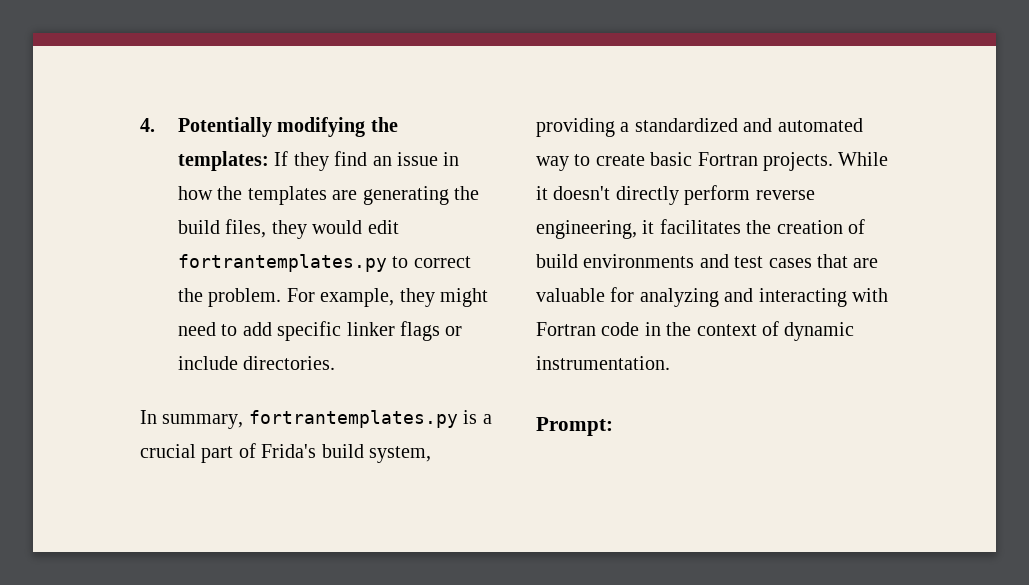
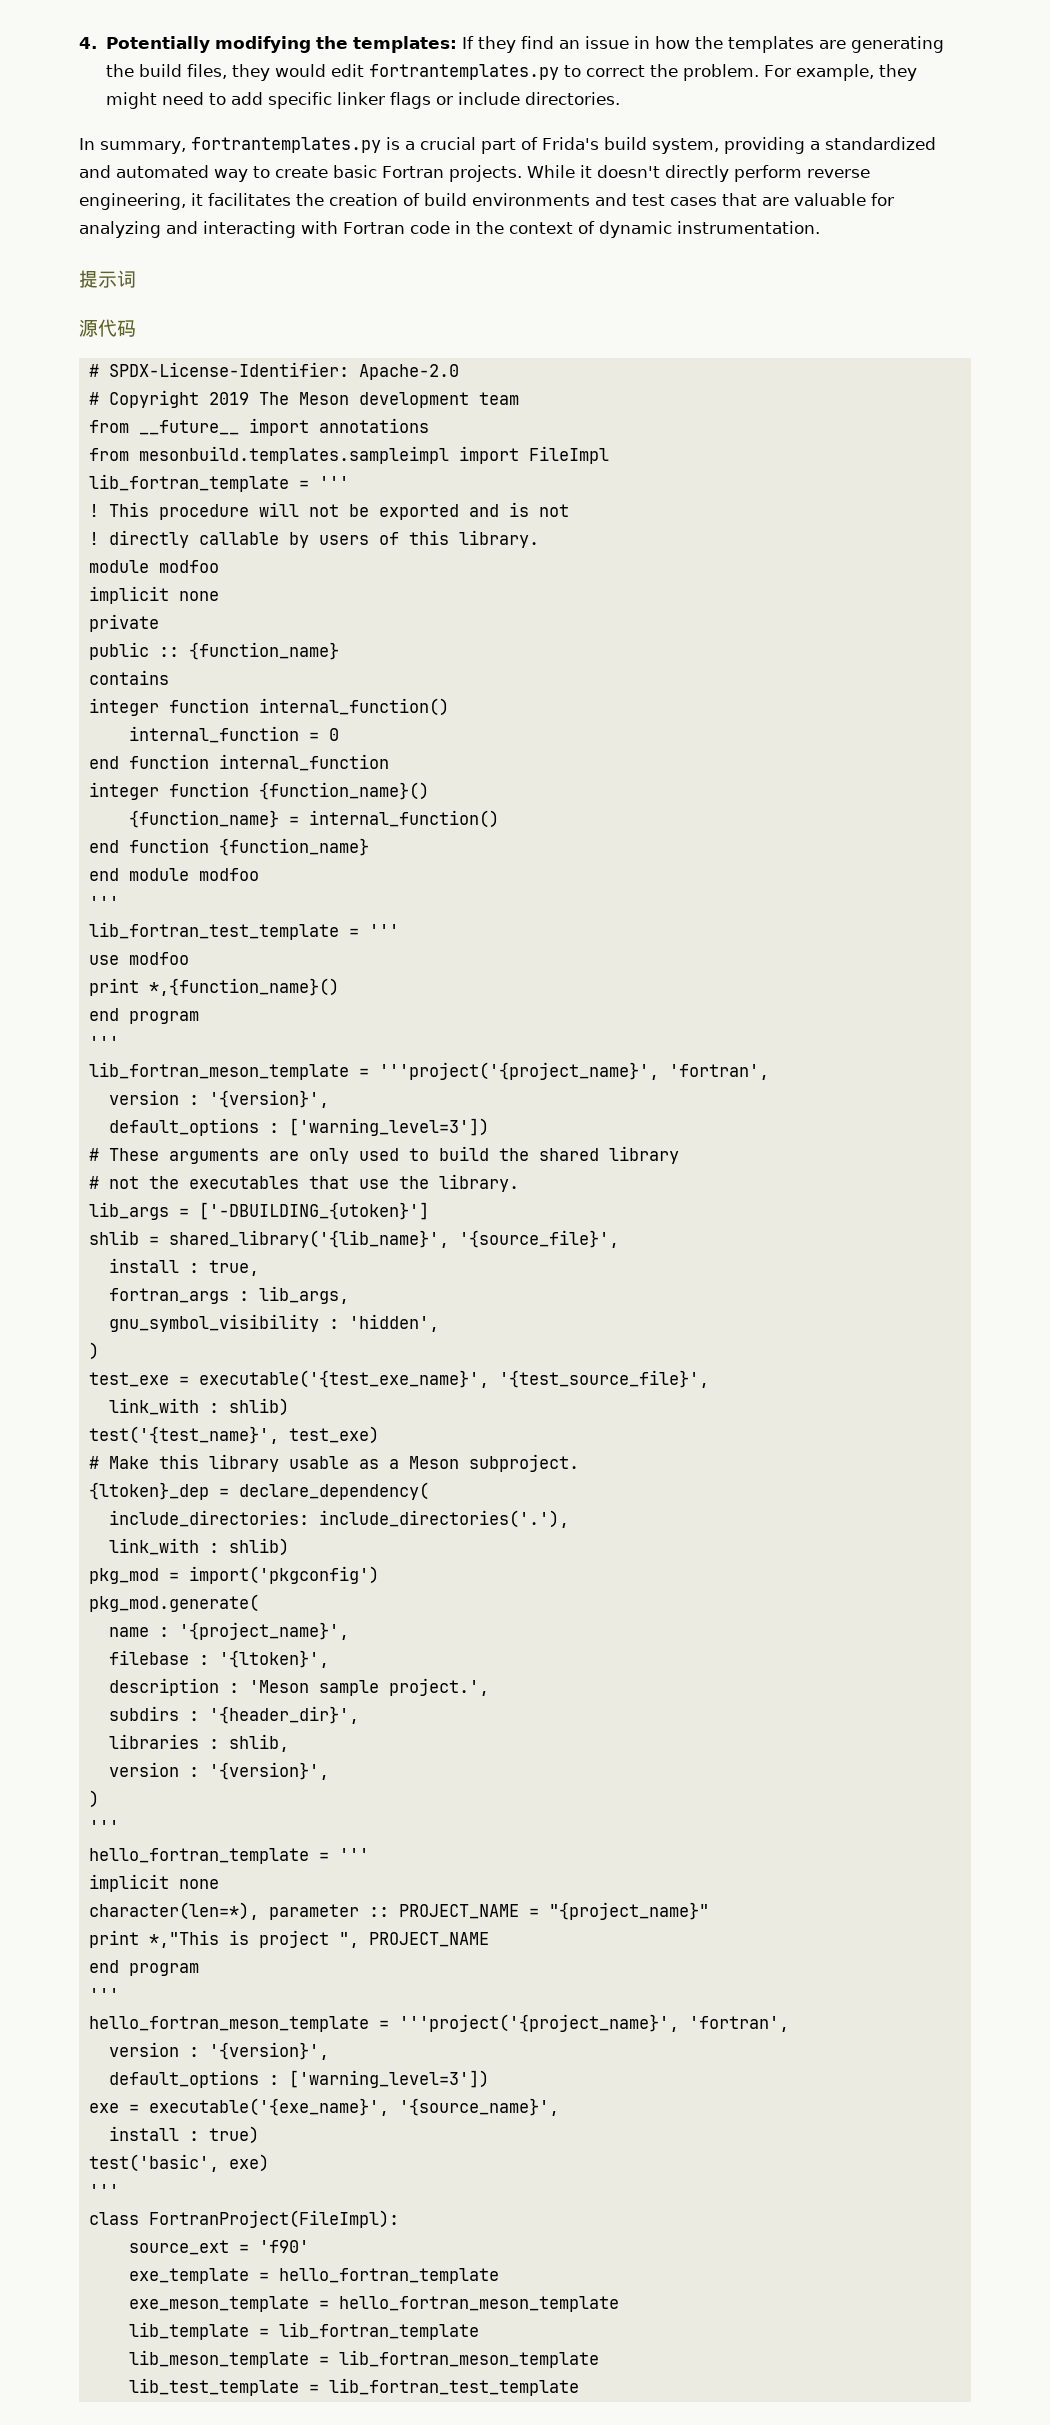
- Prompt:
+ 提示词
+ 源代码
+ # SPDX-License-Identifier: Apache-2.0
+ # Copyright 2019 The Meson development team
+ from __future__ import annotations
+ from mesonbuild.templates.sampleimpl import FileImpl
+ lib_fortran_template = '''
+ ! This procedure will not be exported and is not
+ ! directly callable by users of this library.
+ module modfoo
+ implicit none
+ private
+ public :: {function_name}
+ contains
+ integer function internal_function()
+ internal_function = 0
+ end function internal_function
+ integer function {function_name}()
+ {function_name} = internal_function()
+ end function {function_name}
+ end module modfoo
+ '''
+ lib_fortran_test_template = '''
+ use modfoo
+ print *,{function_name}()
+ end program
+ '''
+ lib_fortran_meson_template = '''project('{project_name}', 'fortran',
+ version : '{version}',
+ default_options : ['warning_level=3'])
+ # These arguments are only used to build the shared library
+ # not the executables that use the library.
+ lib_args = ['-DBUILDING_{utoken}']
+ shlib = shared_library('{lib_name}', '{source_file}',
+ install : true,
+ fortran_args : lib_args,
+ gnu_symbol_visibility : 'hidden',
+ )
+ test_exe = executable('{test_exe_name}', '{test_source_file}',
+ link_with : shlib)
+ test('{test_name}', test_exe)
+ # Make this library usable as a Meson subproject.
+ {ltoken}_dep = declare_dependency(
+ include_directories: include_directories('.'),
+ link_with : shlib)
+ pkg_mod = import('pkgconfig')
+ pkg_mod.generate(
+ name : '{project_name}',
+ filebase : '{ltoken}',
+ description : 'Meson sample project.',
+ subdirs : '{header_dir}',
+ libraries : shlib,
+ version : '{version}',
+ )
+ '''
+ hello_fortran_template = '''
+ implicit none
+ character(len=*), parameter :: PROJECT_NAME = "{project_name}"
+ print *,"This is project ", PROJECT_NAME
+ end program
+ '''
+ hello_fortran_meson_template = '''project('{project_name}', 'fortran',
+ version : '{version}',
+ default_options : ['warning_level=3'])
+ exe = executable('{exe_name}', '{source_name}',
+ install : true)
+ test('basic', exe)
+ '''
+ class FortranProject(FileImpl):
+ source_ext = 'f90'
+ exe_template = hello_fortran_template
+ exe_meson_template = hello_fortran_meson_template
+ lib_template = lib_fortran_template
+ lib_meson_template = lib_fortran_meson_template
+ lib_test_template = lib_fortran_test_template

